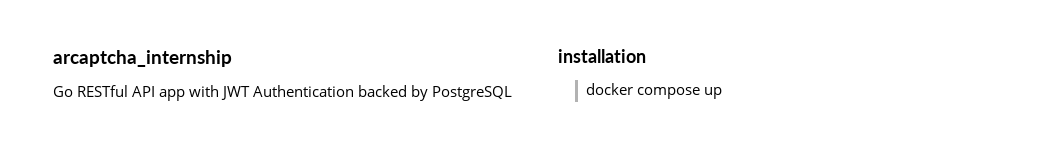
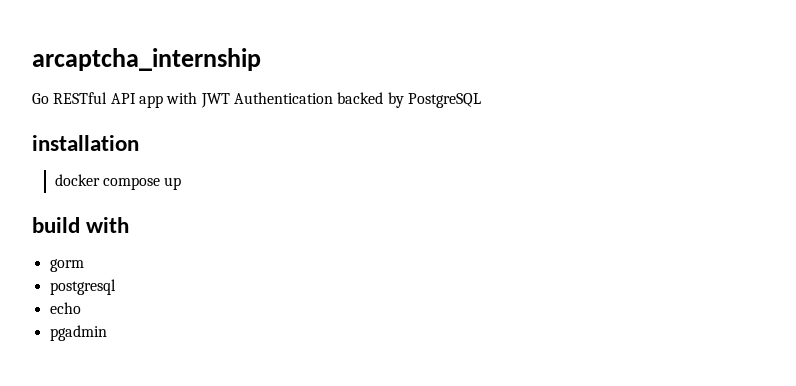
+ build with
+ gorm
+ postgresql
+ echo
+ pgadmin

